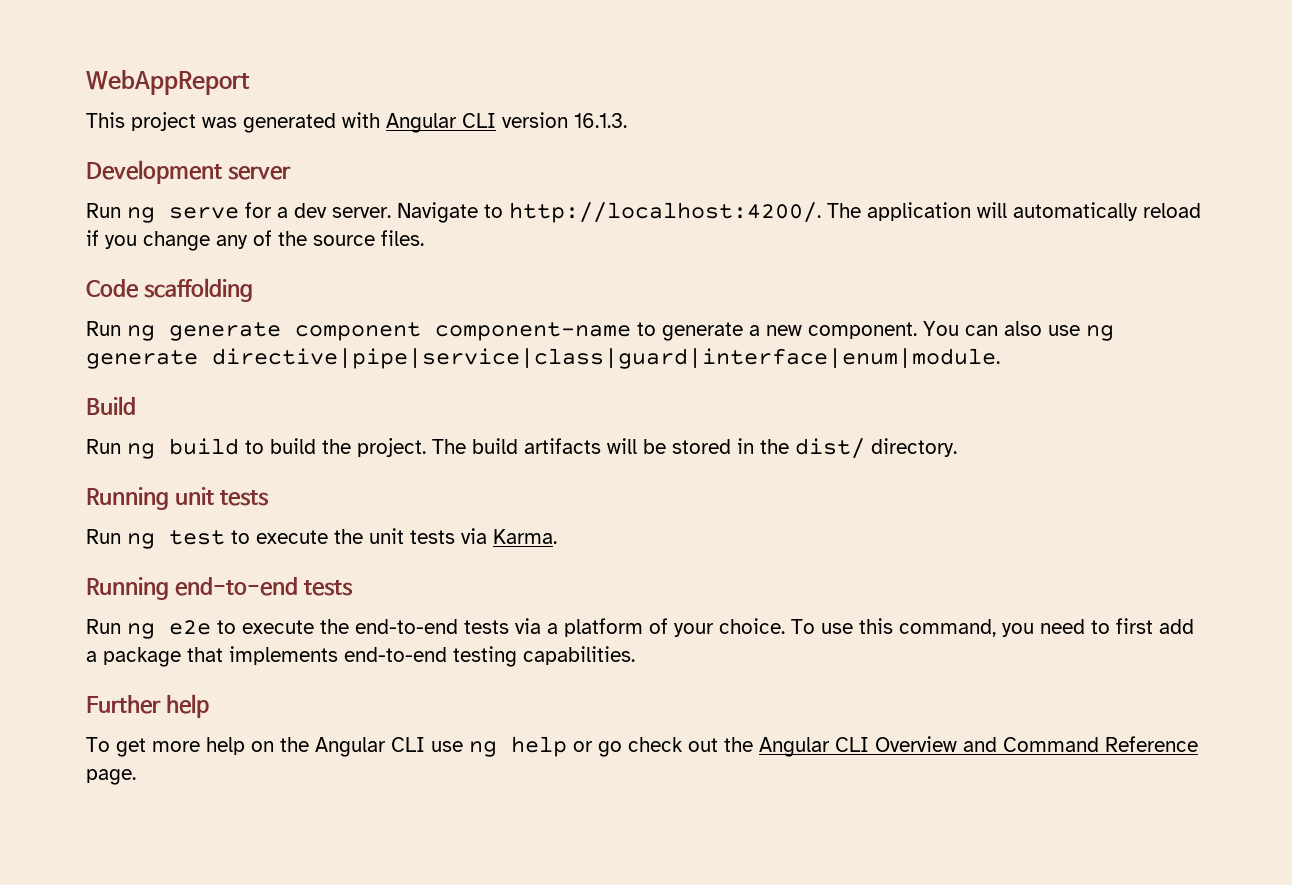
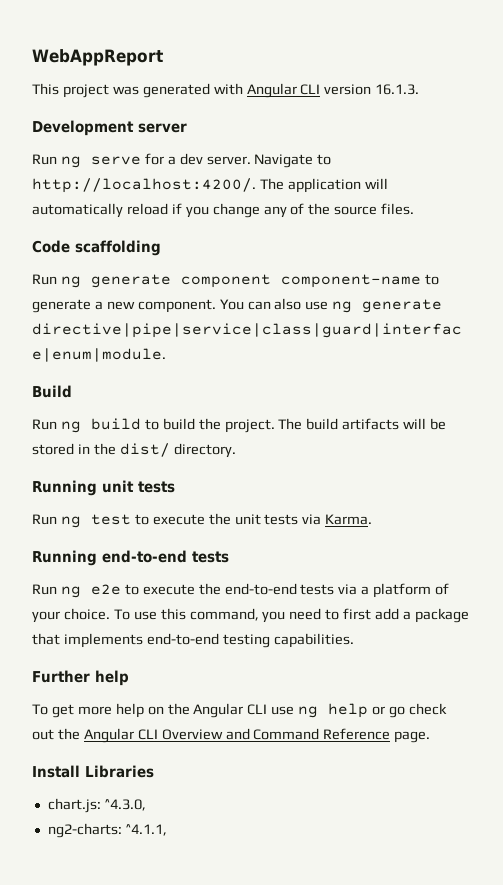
+ Install Libraries
+ chart.js: ^4.3.0,
+ ng2-charts: ^4.1.1,

